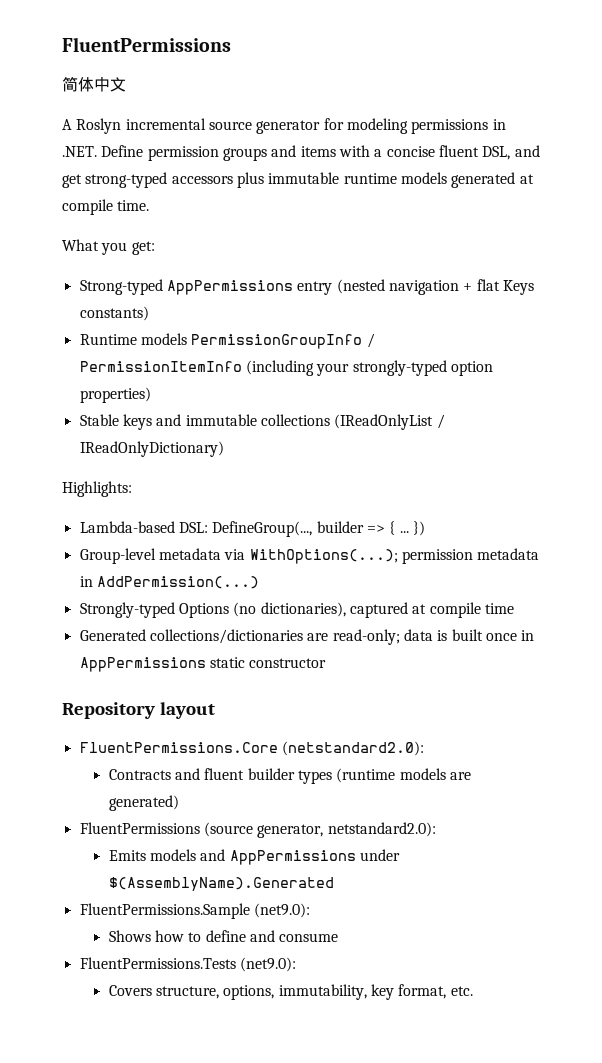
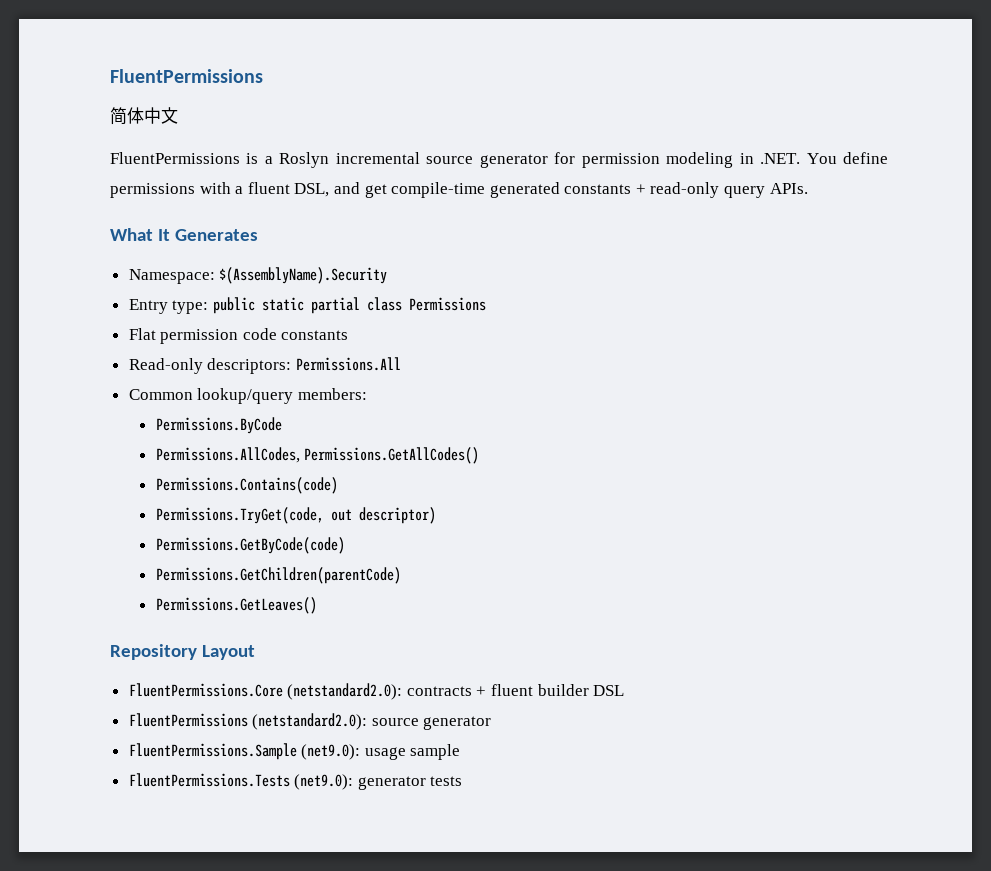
- A Roslyn incremental source generator for modeling permissions in .NET. Define permission groups and items with a concise fluent DSL, and get strong-typed accessors plus immutable runtime models generated at compile time.
- What you get:
- Strong-typed AppPermissions entry (nested navigation + flat Keys constants)
- Runtime models PermissionGroupInfo / PermissionItemInfo (including your strongly-typed option properties)
- Stable keys and immutable collections (IReadOnlyList / IReadOnlyDictionary)
- Highlights:
- Lambda-based DSL: DefineGroup(..., builder => { ... })
- Group-level metadata via WithOptions(...); permission metadata in AddPermission(...)
- Strongly-typed Options (no dictionaries), captured at compile time
- Generated collections/dictionaries are read-only; data is built once in AppPermissions static constructor
+ FluentPermissions is a Roslyn incremental source generator for permission modeling in .NET. You define permissions with a fluent DSL, and get compile-time generated constants + read-only query APIs.
+ What It Generates
+ Namespace: $(AssemblyName).Security
+ Entry type: public static partial class Permissions
+ Flat permission code constants
+ Read-only descriptors: Permissions.All
+ Common lookup/query members:
+ Permissions.ByCode
+ Permissions.AllCodes, Permissions.GetAllCodes()
+ Permissions.Contains(code)
+ Permissions.TryGet(code, out descriptor)
+ Permissions.GetByCode(code)
+ Permissions.GetChildren(parentCode)
+ Permissions.GetLeaves()
- Repository layout
+ Repository Layout
- FluentPermissions.Core (netstandard2.0):
- Contracts and fluent builder types (runtime models are generated)
- FluentPermissions (source generator, netstandard2.0):
- Emits models and AppPermissions under $(AssemblyName).Generated
- FluentPermissions.Sample (net9.0):
- Shows how to define and consume
- FluentPermissions.Tests (net9.0):
- Covers structure, options, immutability, key format, etc.
+ FluentPermissions.Core (netstandard2.0): contracts + fluent builder DSL
+ FluentPermissions (netstandard2.0): source generator
+ FluentPermissions.Sample (net9.0): usage sample
+ FluentPermissions.Tests (net9.0): generator tests

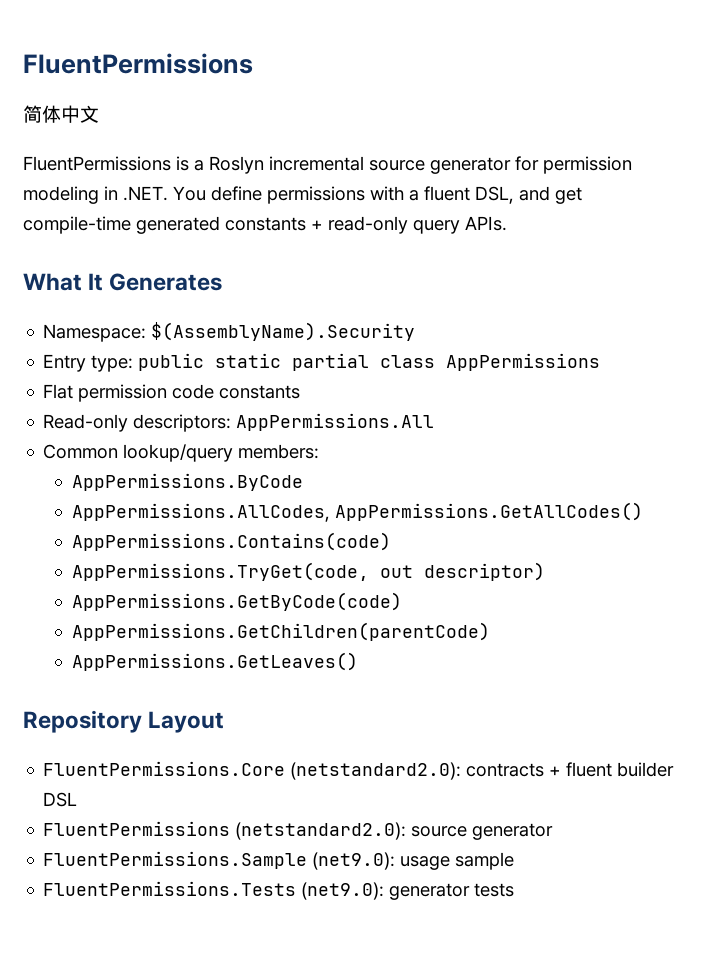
- Entry type: public static partial class Permissions
+ Entry type: public static partial class AppPermissions
- Read-only descriptors: Permissions.All
+ Read-only descriptors: AppPermissions.All
- Permissions.ByCode
- Permissions.AllCodes, Permissions.GetAllCodes()
- Permissions.Contains(code)
- Permissions.TryGet(code, out descriptor)
+ AppPermissions.ByCode
+ AppPermissions.AllCodes, AppPermissions.GetAllCodes()
+ AppPermissions.Contains(code)
+ AppPermissions.TryGet(code, out descriptor)
- Permissions.GetByCode(code)
- Permissions.GetChildren(parentCode)
- Permissions.GetLeaves()
+ AppPermissions.GetByCode(code)
+ AppPermissions.GetChildren(parentCode)
+ AppPermissions.GetLeaves()

